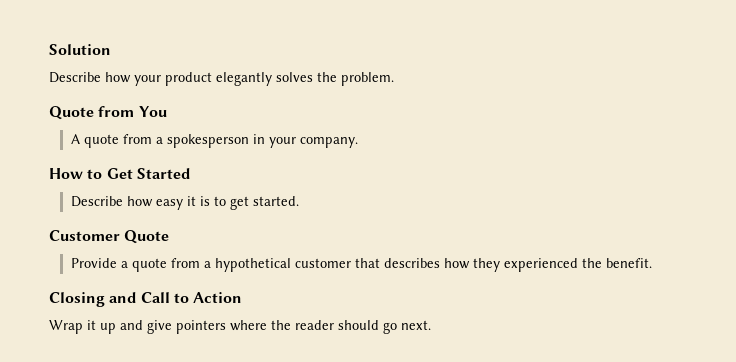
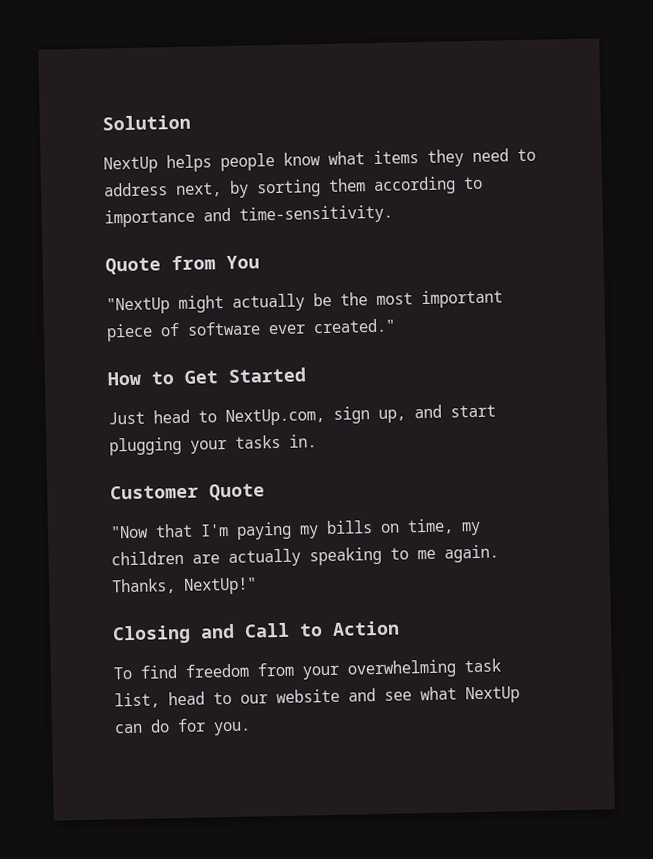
- Describe how your product elegantly solves the problem.
+ NextUp helps people know what items they need to address next, by sorting them according to importance and time-sensitivity.
  Quote from You
- A quote from a spokesperson in your company.
+ "NextUp might actually be the most important piece of software ever created."
  How to Get Started
- Describe how easy it is to get started.
+ Just head to NextUp.com, sign up, and start plugging your tasks in.
  Customer Quote
- Provide a quote from a hypothetical customer that describes how they experienced the benefit.
+ "Now that I'm paying my bills on time, my children are actually speaking to me again. Thanks, NextUp!"
- Wrap it up and give pointers where the reader should go next.
+ To find freedom from your overwhelming task list, head to our website and see what NextUp can do for you.

